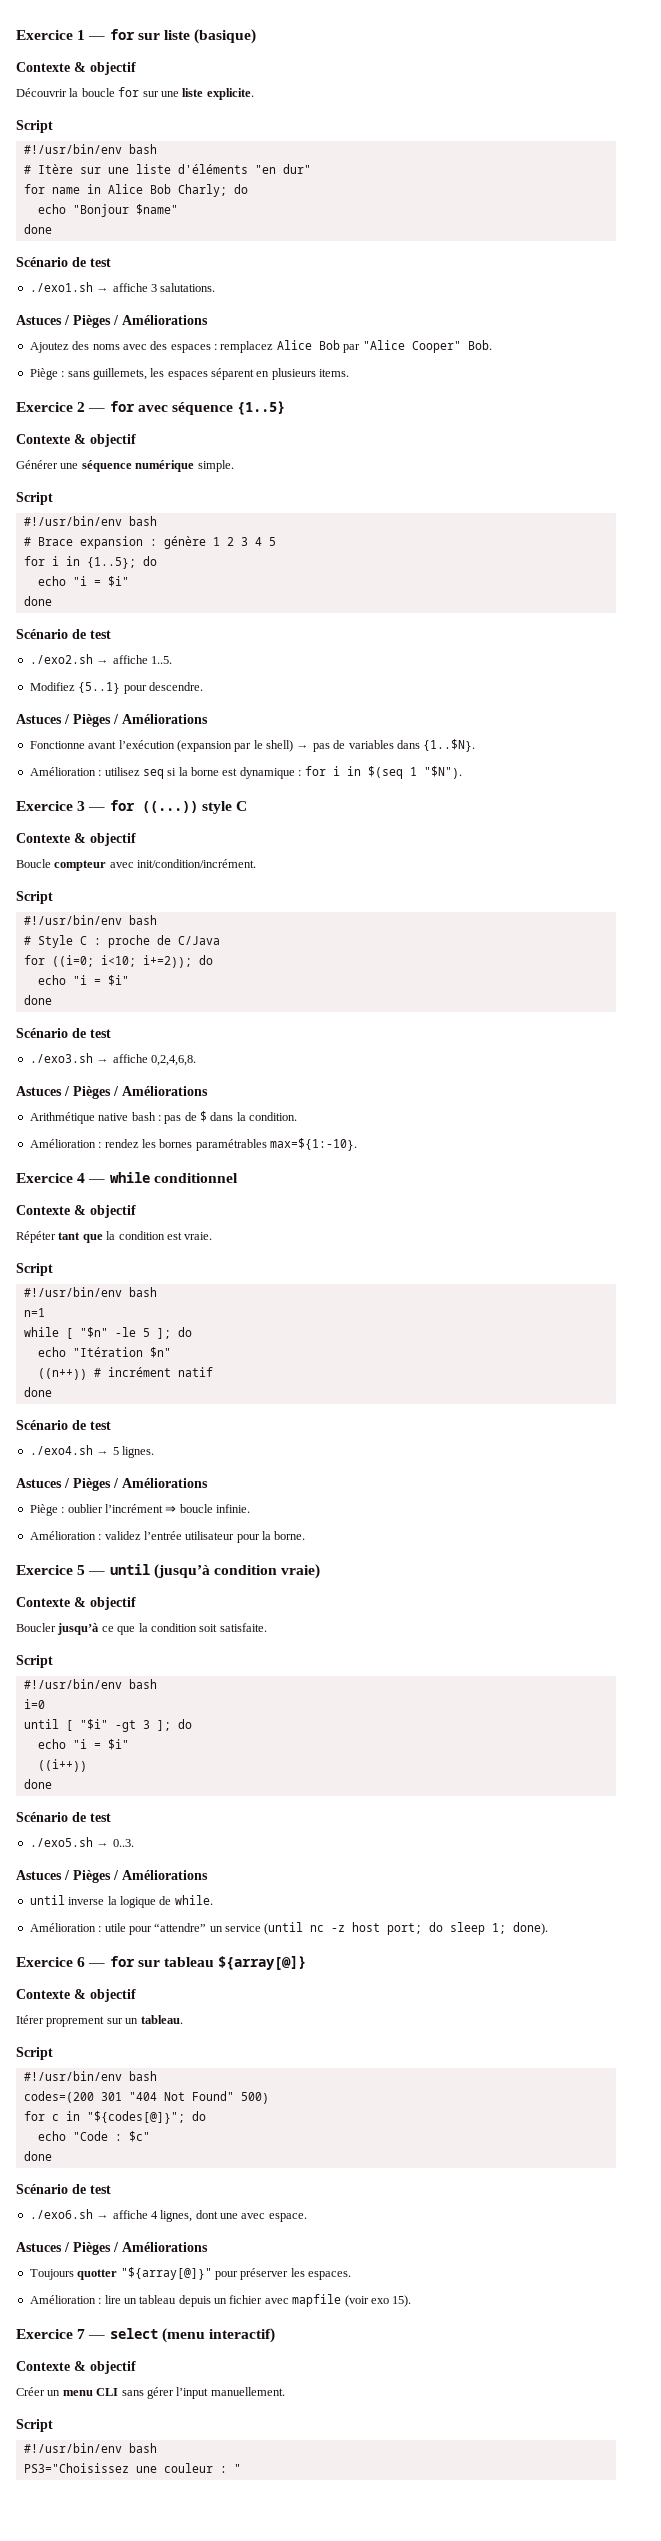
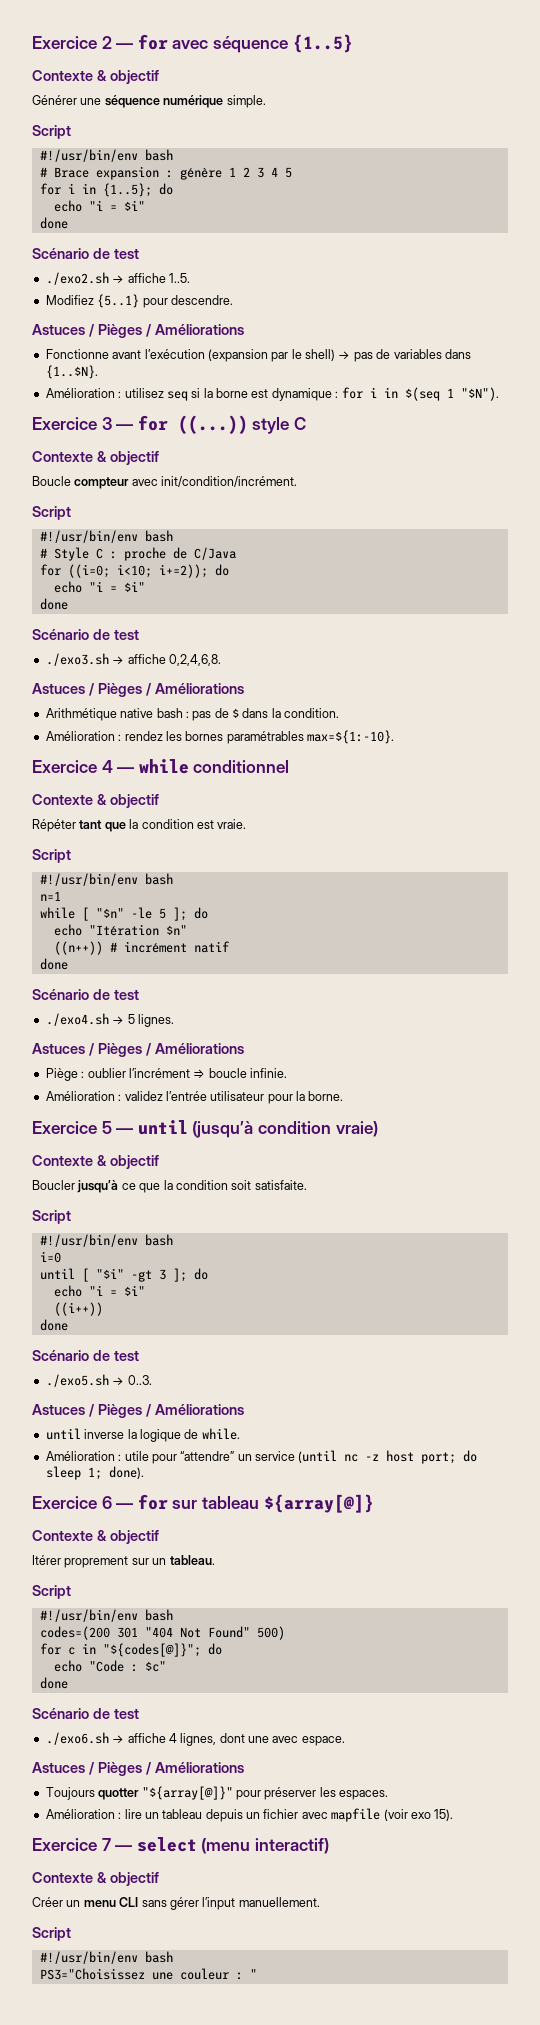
- Exercice 1 — for sur liste (basique)
- Contexte & objectif
- Découvrir la boucle for sur une liste explicite.
- Script
- #!/usr/bin/env bash
- # Itère sur une liste d'éléments "en dur"
- for name in Alice Bob Charly; do
- echo "Bonjour $name"
- done
- Scénario de test
- ./exo1.sh → affiche 3 salutations.
- Astuces / Pièges / Améliorations
- Ajoutez des noms avec des espaces : remplacez Alice Bob par "Alice Cooper" Bob.
- Piège : sans guillemets, les espaces séparent en plusieurs items.

